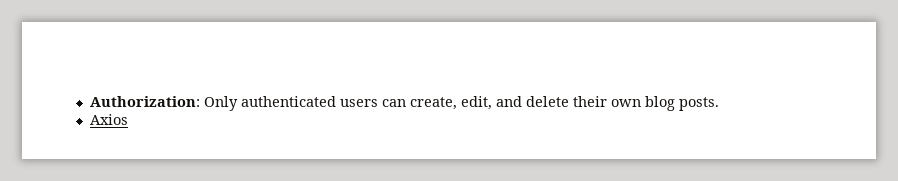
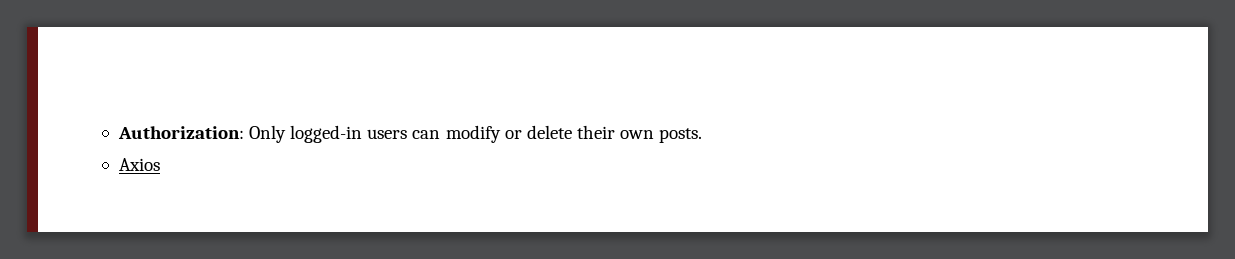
- Authorization: Only authenticated users can create, edit, and delete their own blog posts.
+ Authorization: Only logged-in users can modify or delete their own posts.

